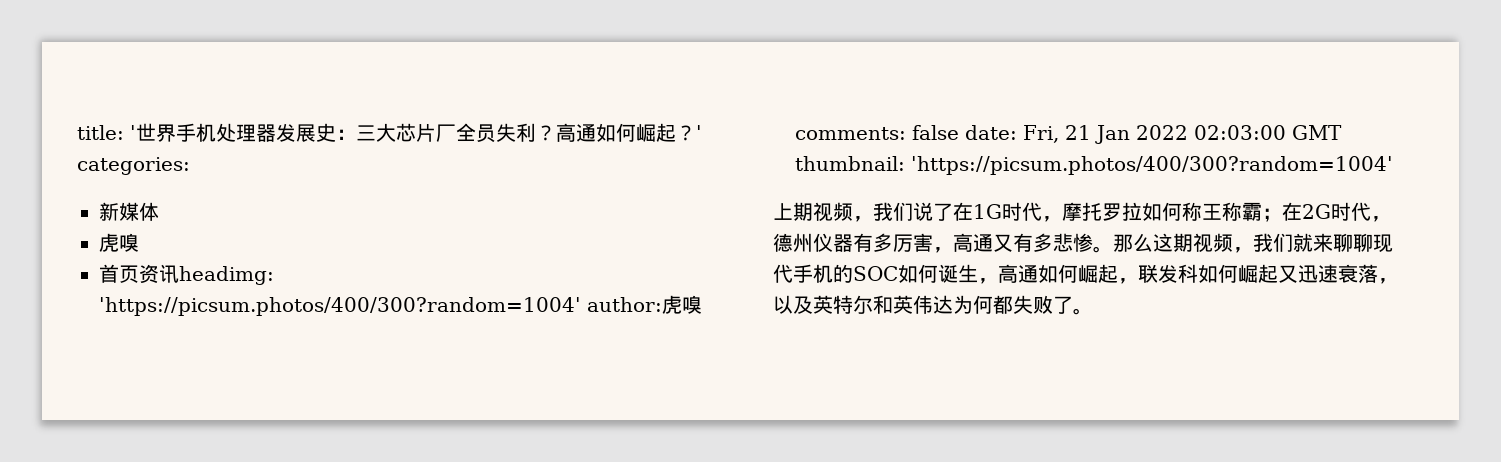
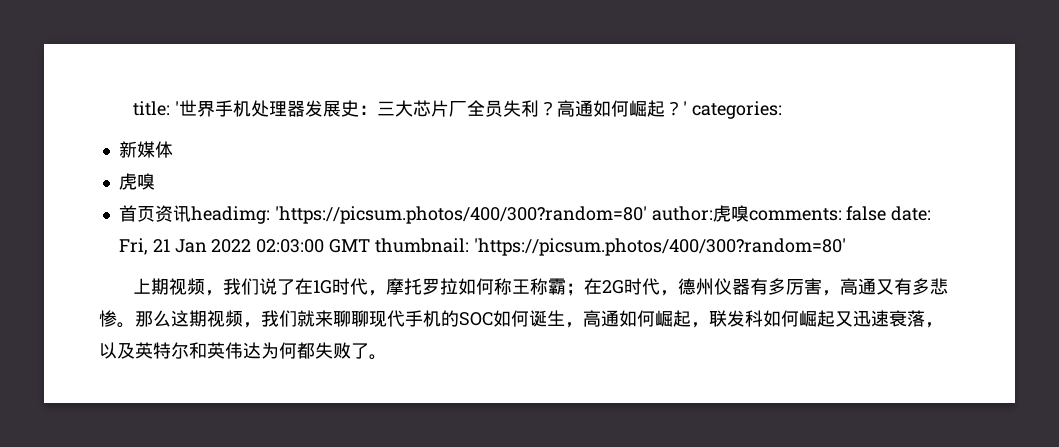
- 首页资讯headimg: 'https://picsum.photos/400/300?random=1004' author:虎嗅comments: false date: Fri, 21 Jan 2022 02:03:00 GMT thumbnail: 'https://picsum.photos/400/300?random=1004'
+ 首页资讯headimg: 'https://picsum.photos/400/300?random=80' author:虎嗅comments: false date: Fri, 21 Jan 2022 02:03:00 GMT thumbnail: 'https://picsum.photos/400/300?random=80'

